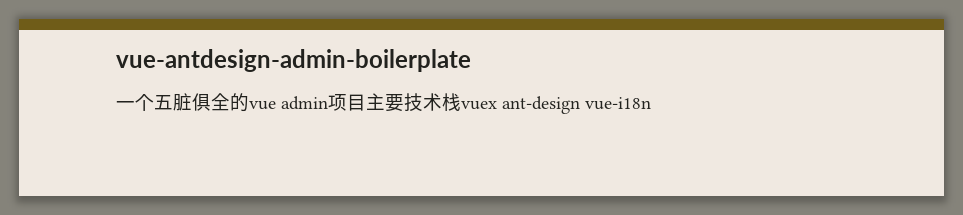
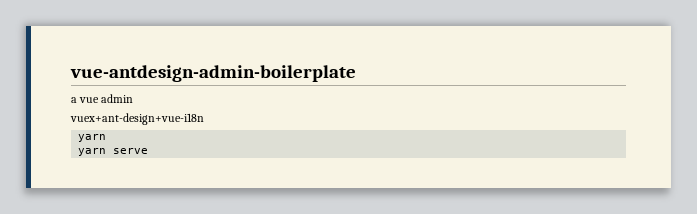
- 一个五脏俱全的vue admin项目主要技术栈vuex ant-design vue-i18n
+ a vue admin
+ vuex+ant-design+vue-i18n
+ yarn
+ yarn serve

